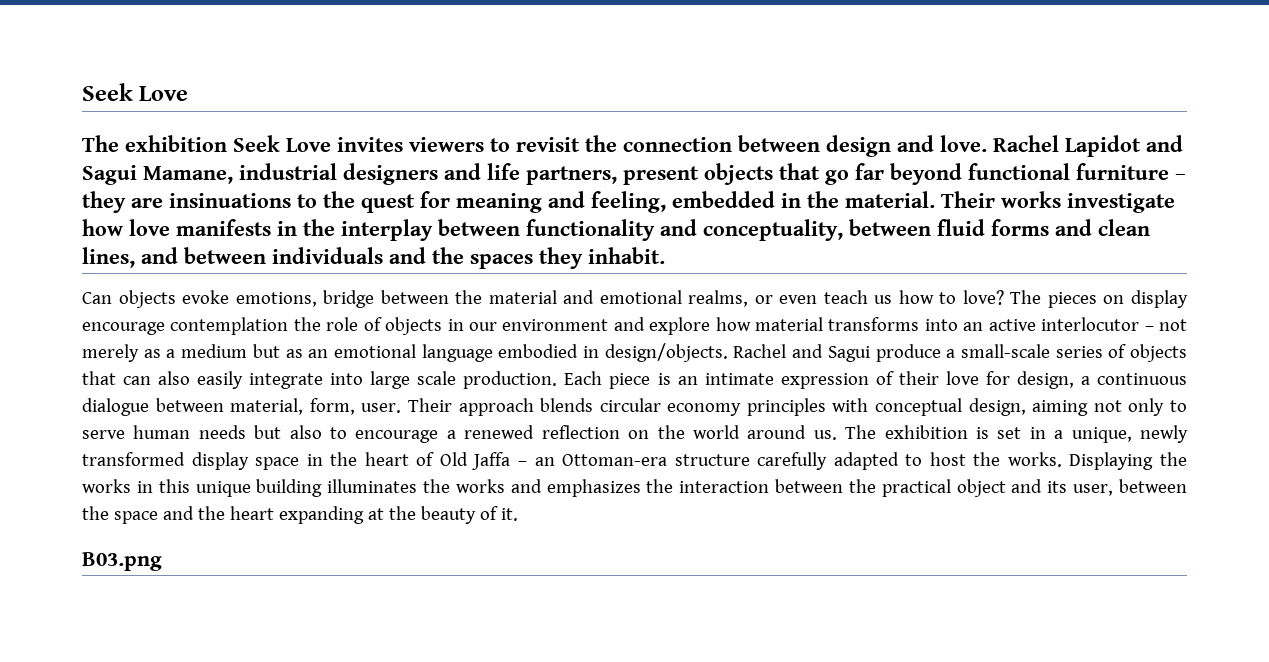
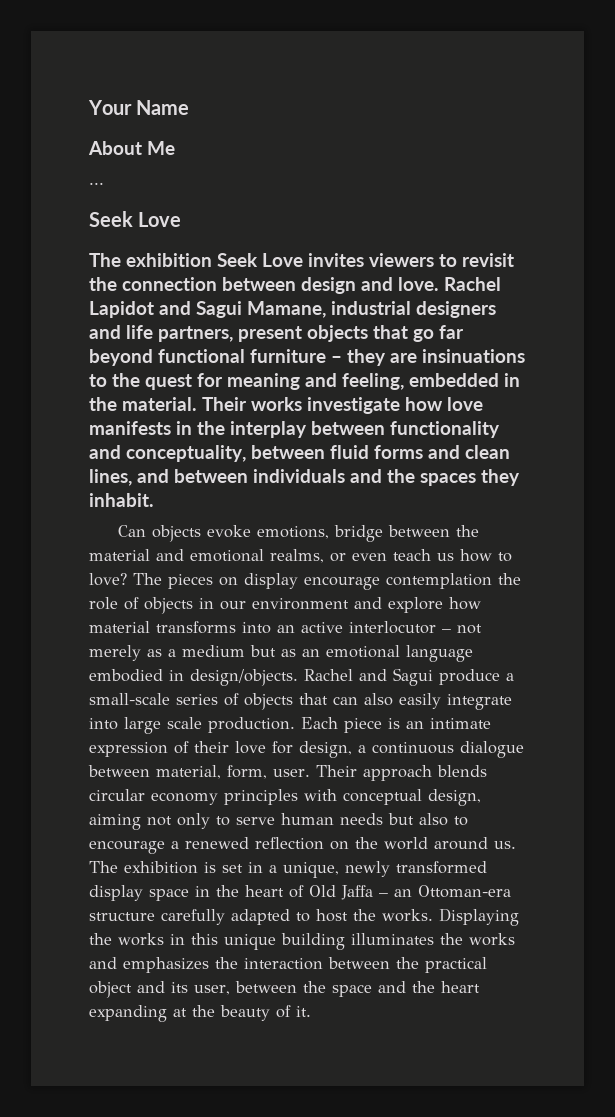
+ Your Name
+ About Me
+ ...
- B03.png

